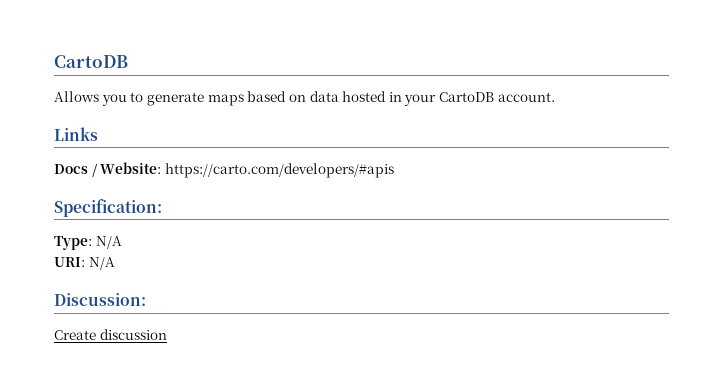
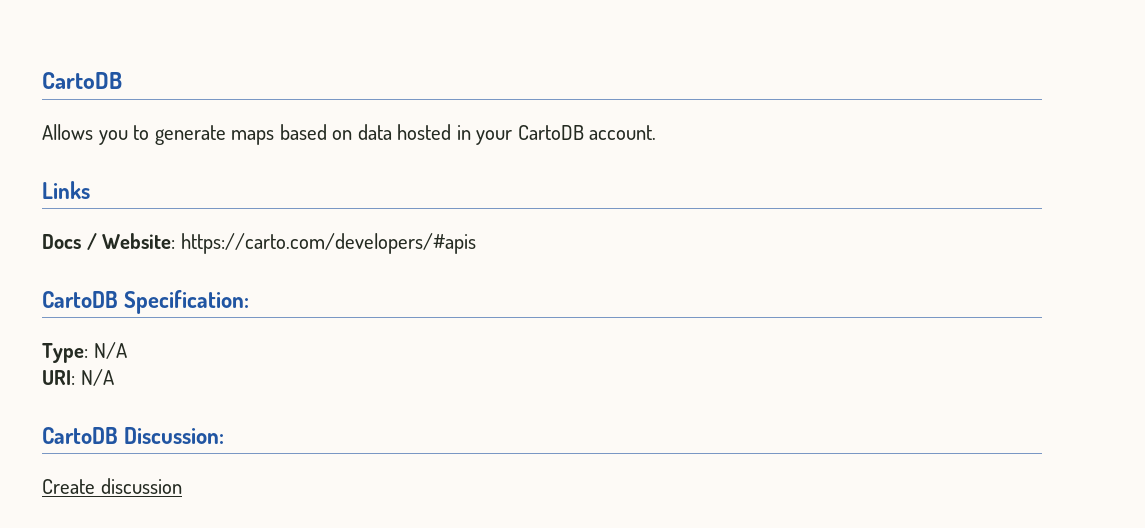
- Specification:
+ CartoDB Specification:
- Discussion:
+ CartoDB Discussion:

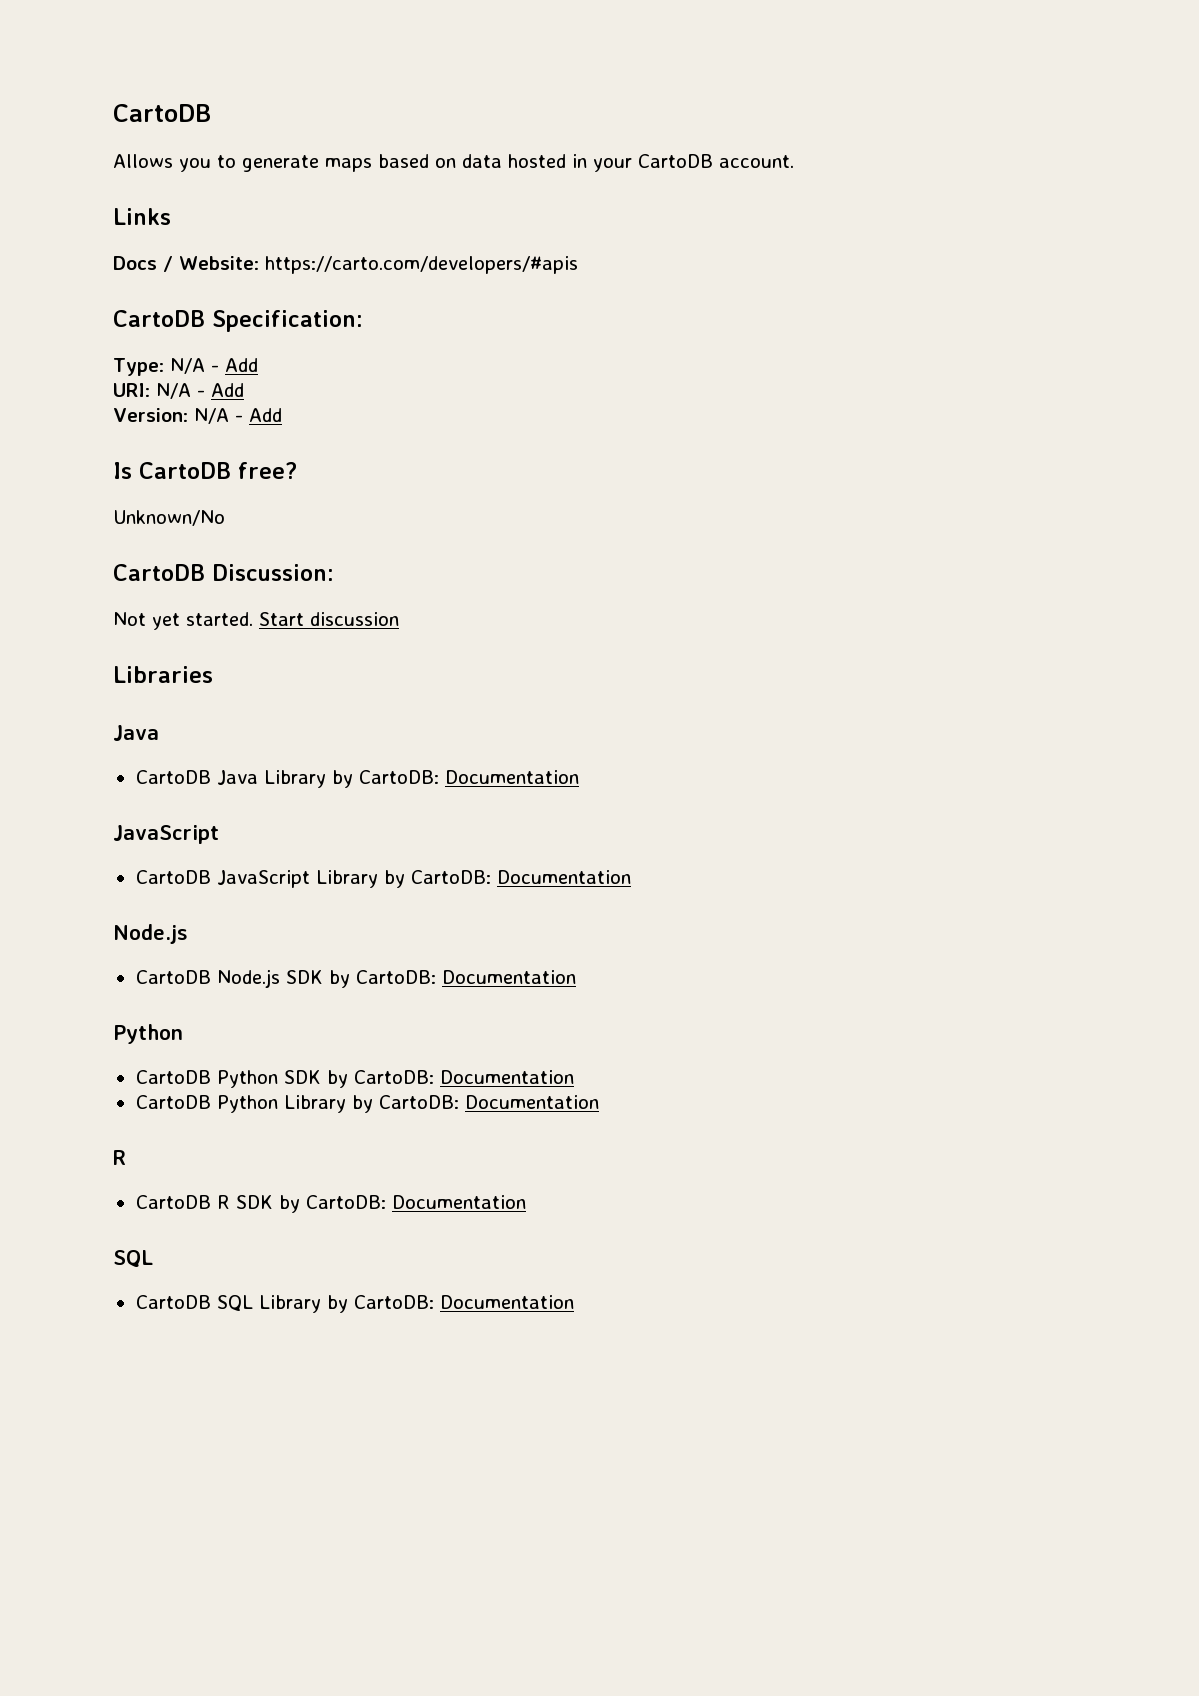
- Type: N/A
+ Type: N/A - Add
- URI: N/A
+ URI: N/A - Add
+ Version: N/A - Add
+ Is CartoDB free?
+ Unknown/No
  CartoDB Discussion:
- Create discussion
+ Not yet started. Start discussion
+ Libraries
+ Java
+ CartoDB Java Library by CartoDB: Documentation
+ JavaScript
+ CartoDB JavaScript Library by CartoDB: Documentation
+ Node.js
+ CartoDB Node.js SDK by CartoDB: Documentation
+ Python
+ CartoDB Python SDK by CartoDB: Documentation
+ CartoDB Python Library by CartoDB: Documentation
+ R
+ CartoDB R SDK by CartoDB: Documentation
+ SQL
+ CartoDB SQL Library by CartoDB: Documentation

